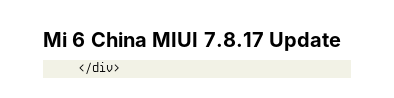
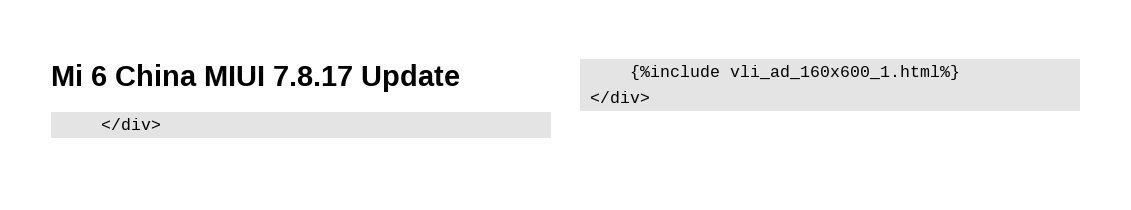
+ {%include vli_ad_160x600_1.html%}
+ </div>

